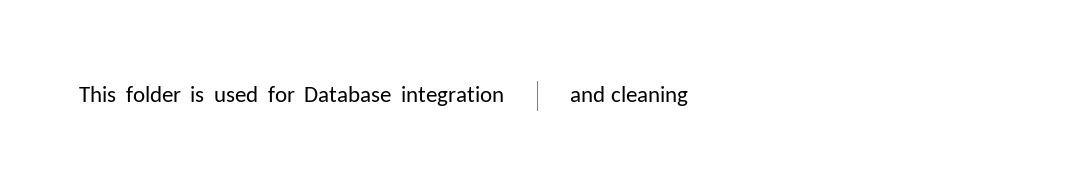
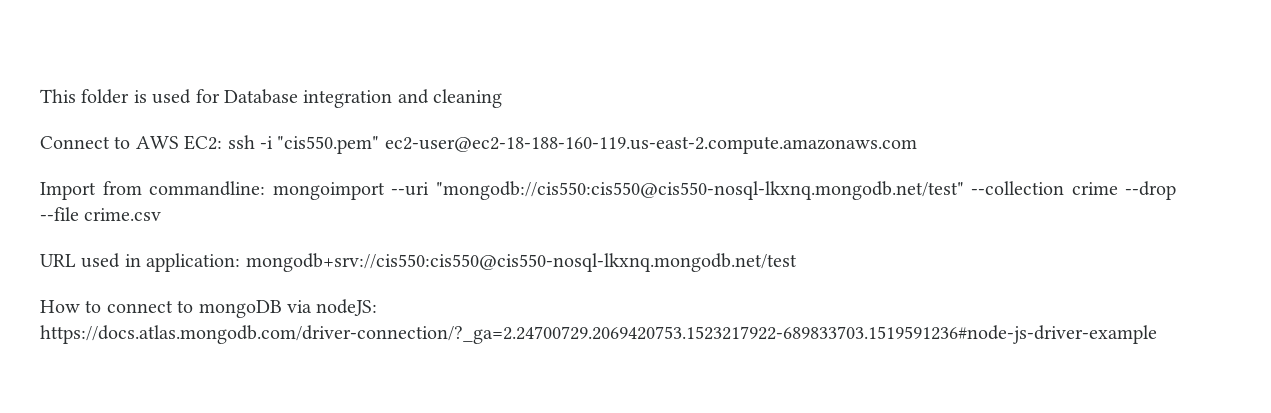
+ Connect to AWS EC2: ssh -i "cis550.pem" ec2-user@ec2-18-188-160-119.us-east-2.compute.amazonaws.com
+ Import from commandline: mongoimport --uri "mongodb://cis550:cis550@cis550-nosql-lkxnq.mongodb.net/test" --collection crime --drop --file crime.csv
+ URL used in application: mongodb+srv://cis550:cis550@cis550-nosql-lkxnq.mongodb.net/test
+ How to connect to mongoDB via nodeJS: https://docs.atlas.mongodb.com/driver-connection/?_ga=2.24700729.2069420753.1523217922-689833703.1519591236#node-js-driver-example

